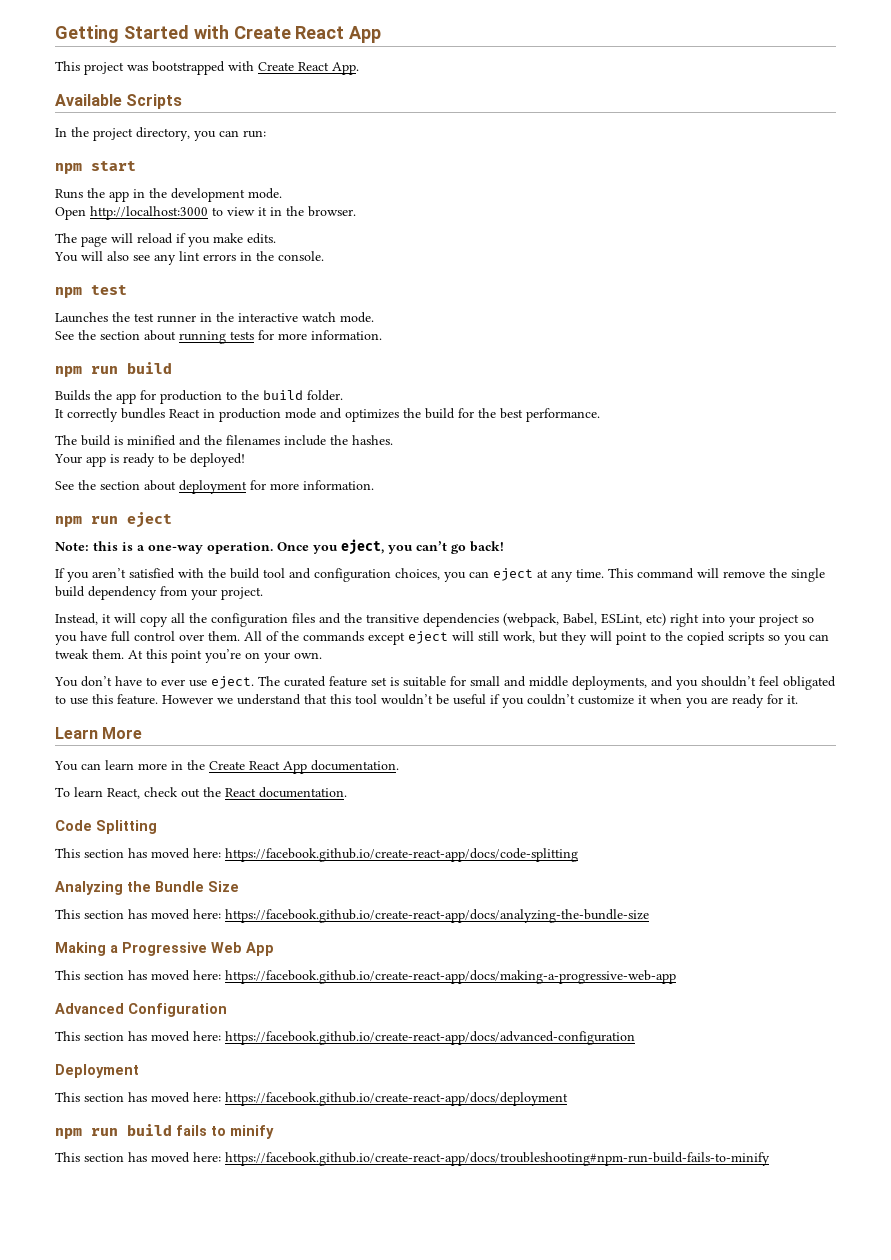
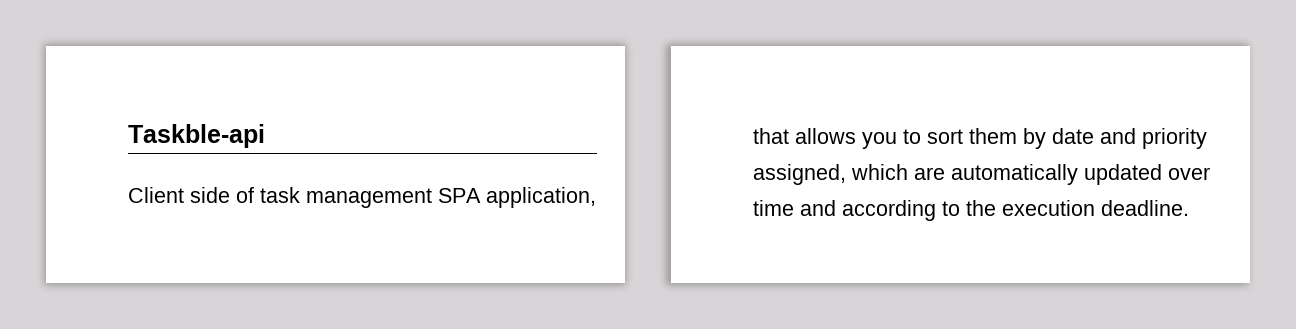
- Getting Started with Create React App
- This project was bootstrapped with Create React App.
- Available Scripts
- In the project directory, you can run:
- npm start
- Runs the app in the development mode.
- Open http://localhost:3000 to view it in the browser.
- The page will reload if you make edits.
- You will also see any lint errors in the console.
- npm test
- Launches the test runner in the interactive watch mode.
- See the section about running tests for more information.
- npm run build
- Builds the app for production to the build folder.
- It correctly bundles React in production mode and optimizes the build for the best performance.
- The build is minified and the filenames include the hashes.
- Your app is ready to be deployed!
- See the section about deployment for more information.
- npm run eject
- Note: this is a one-way operation. Once you eject, you can’t go back!
- If you aren’t satisfied with the build tool and configuration choices, you can eject at any time. This command will remove the single build dependency from your project.
- Instead, it will copy all the configuration files and the transitive dependencies (webpack, Babel, ESLint, etc) right into your project so you have full control over them. All of the commands except eject will still work, but they will point to the copied scripts so you can tweak them. At this point you’re on your own.
- You don’t have to ever use eject. The curated feature set is suitable for small and middle deployments, and you shouldn’t feel obligated to use this feature. However we understand that this tool wouldn’t be useful if you couldn’t customize it when you are ready for it.
- Learn More
- You can learn more in the Create React App documentation.
- To learn React, check out the React documentation.
- Code Splitting
- This section has moved here: https://facebook.github.io/create-react-app/docs/code-splitting
- Analyzing the Bundle Size
- This section has moved here: https://facebook.github.io/create-react-app/docs/analyzing-the-bundle-size
- Making a Progressive Web App
- This section has moved here: https://facebook.github.io/create-react-app/docs/making-a-progressive-web-app
- Advanced Configuration
- This section has moved here: https://facebook.github.io/create-react-app/docs/advanced-configuration
- Deployment
- This section has moved here: https://facebook.github.io/create-react-app/docs/deployment
- npm run build fails to minify
- This section has moved here: https://facebook.github.io/create-react-app/docs/troubleshooting#npm-run-build-fails-to-minify
+ Taskble-api
+ Client side of task management SPA application, that allows you to sort them by date and priority assigned, which are automatically updated over time and according to the execution deadline.

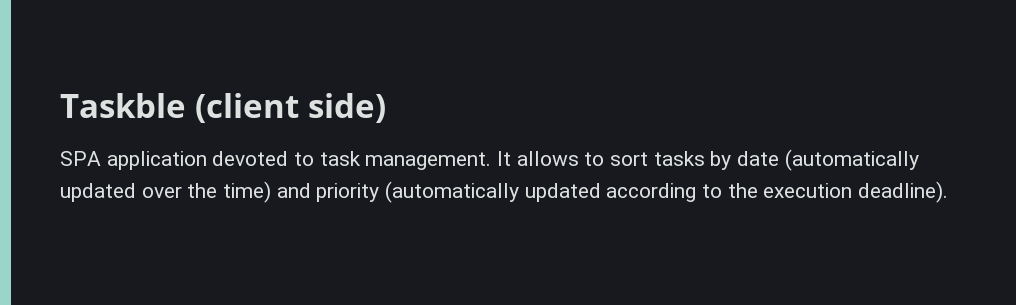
- Taskble-api
- Client side of task management SPA application, that allows you to sort them by date and priority assigned, which are automatically updated over time and according to the execution deadline.
+ Taskble (client side)
+ SPA application devoted to task management. It allows to sort tasks by date (automatically updated over the time) and priority (automatically updated according to the execution deadline).

